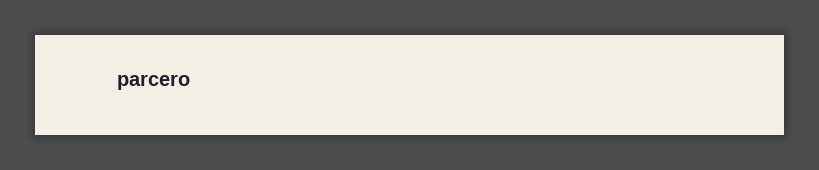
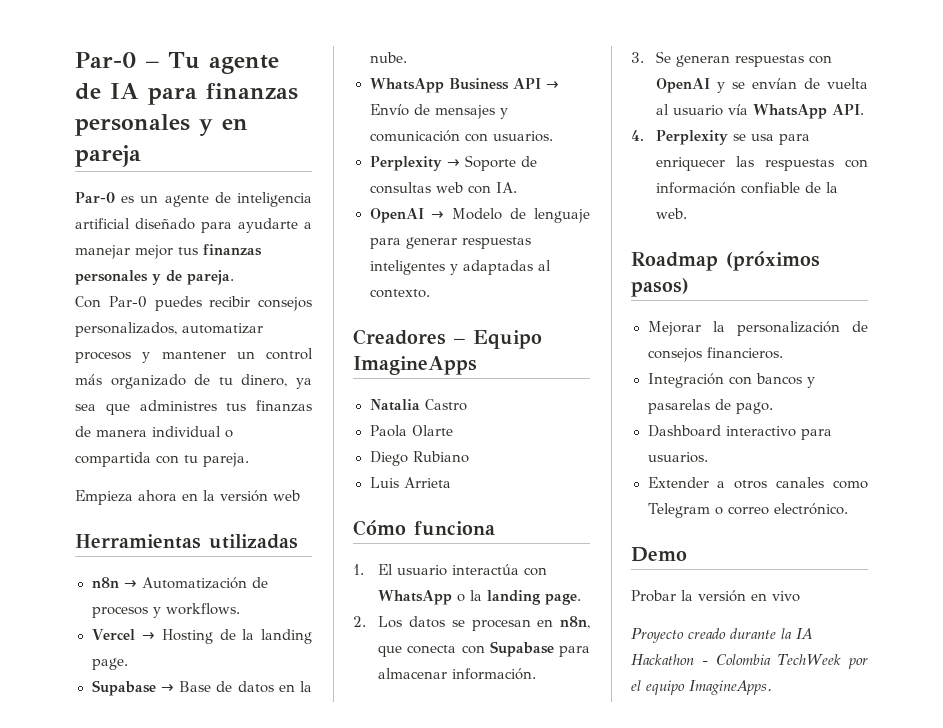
- parcero
+ Par-0 – Tu agente de IA para finanzas personales y en pareja
+ Par-0 es un agente de inteligencia artificial diseñado para ayudarte a manejar mejor tus finanzas personales y de pareja.
+ Con Par-0 puedes recibir consejos personalizados, automatizar procesos y mantener un control más organizado de tu dinero, ya sea que administres tus finanzas de manera individual o compartida con tu pareja.
+ Empieza ahora en la versión web
+ Herramientas utilizadas
+ n8n → Automatización de procesos y workflows.
+ Vercel → Hosting de la landing page.
+ Supabase → Base de datos en la nube.
+ WhatsApp Business API → Envío de mensajes y comunicación con usuarios.
+ Perplexity → Soporte de consultas web con IA.
+ OpenAI → Modelo de lenguaje para generar respuestas inteligentes y adaptadas al contexto.
+ Creadores – Equipo ImagineApps
+ Natalia Castro
+ Paola Olarte
+ Diego Rubiano
+ Luis Arrieta
+ Cómo funciona
+ 1. El usuario interactúa con WhatsApp o la landing page.
+ 2. Los datos se procesan en n8n, que conecta con Supabase para almacenar información.
+ 3. Se generan respuestas con OpenAI y se envían de vuelta al usuario vía WhatsApp API.
+ 4. Perplexity se usa para enriquecer las respuestas con información confiable de la web.
+ Roadmap (próximos pasos)
+ Mejorar la personalización de consejos financieros.
+ Integración con bancos y pasarelas de pago.
+ Dashboard interactivo para usuarios.
+ Extender a otros canales como Telegram o correo electrónico.
+ Demo
+ Probar la versión en vivo
+ Proyecto creado durante la IA Hackathon - Colombia TechWeek por el equipo ImagineApps.

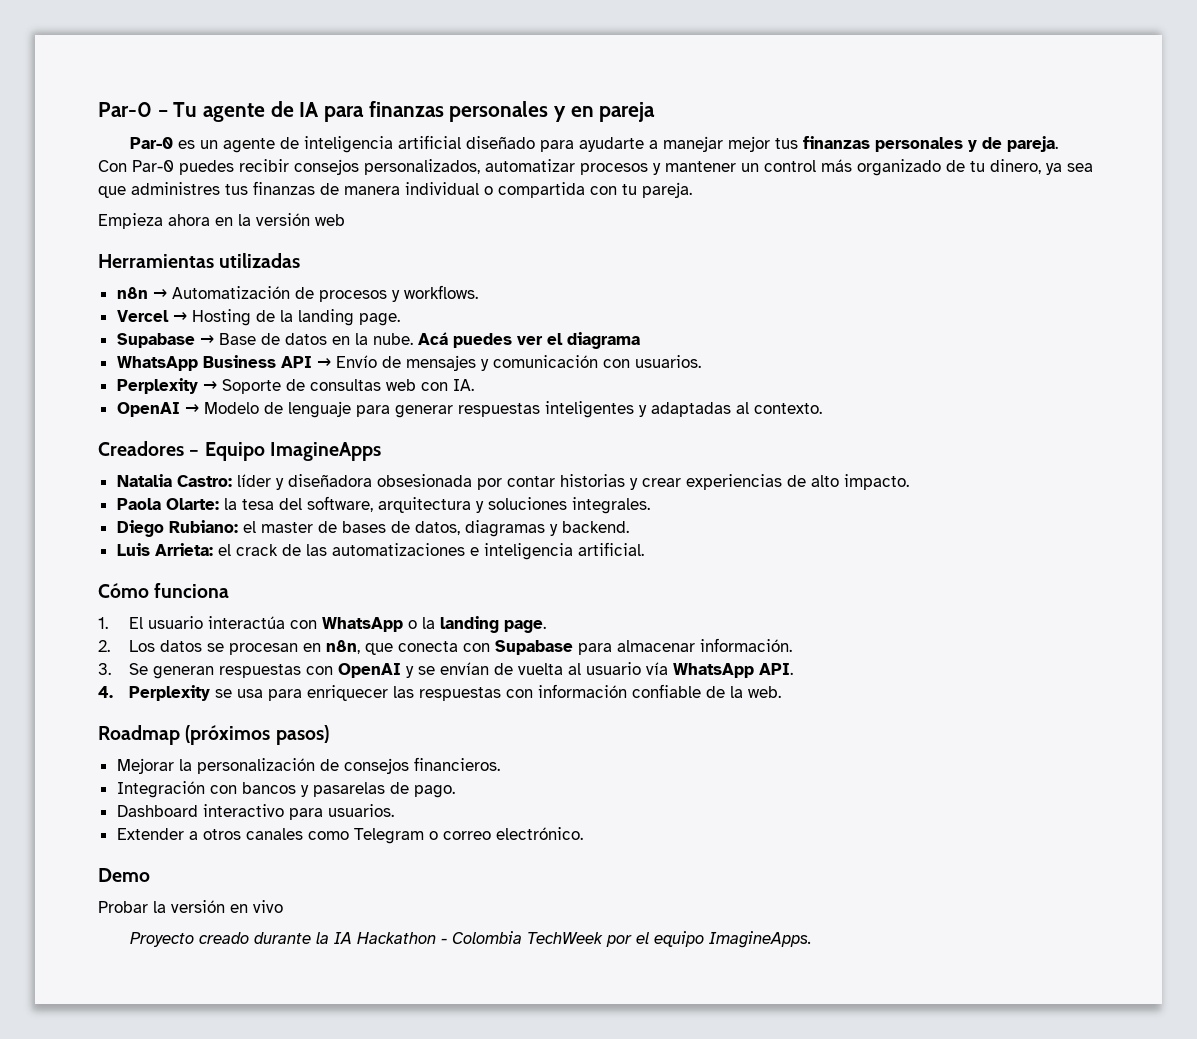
+ Acá puedes ver el diagrama
- Natalia Castro
- Paola Olarte
- Diego Rubiano
- Luis Arrieta
+ Natalia Castro: líder y diseñadora obsesionada por contar historias y crear experiencias de alto impacto.
+ Paola Olarte: la tesa del software, arquitectura y soluciones integrales.
+ Diego Rubiano: el master de bases de datos, diagramas y backend.
+ Luis Arrieta: el crack de las automatizaciones e inteligencia artificial.

